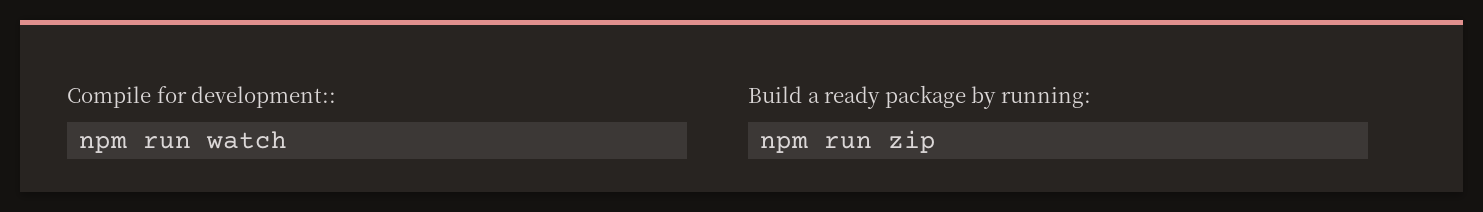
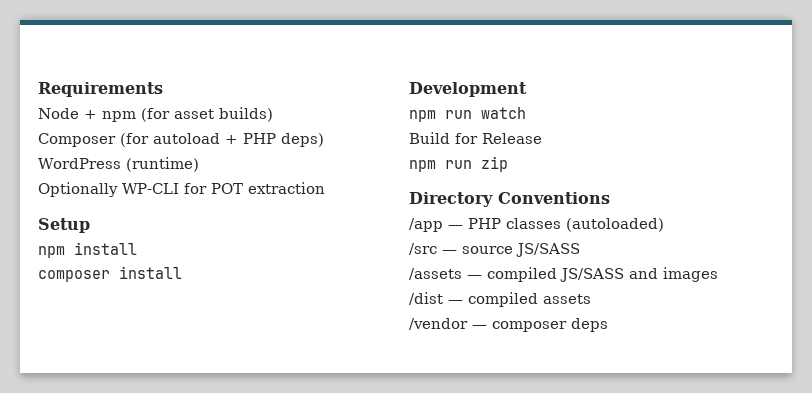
- Compile for development::
+ Requirements
+ Node + npm (for asset builds)
+ Composer (for autoload + PHP deps)
+ WordPress (runtime)
+ Optionally WP-CLI for POT extraction
+ Setup
+ npm install
+ composer install
+ Development
  npm run watch
- Build a ready package by running:
+ Build for Release
  npm run zip
+ Directory Conventions
+ /app — PHP classes (autoloaded)
+ /src — source JS/SASS
+ /assets — compiled JS/SASS and images
+ /dist — compiled assets
+ /vendor — composer deps

